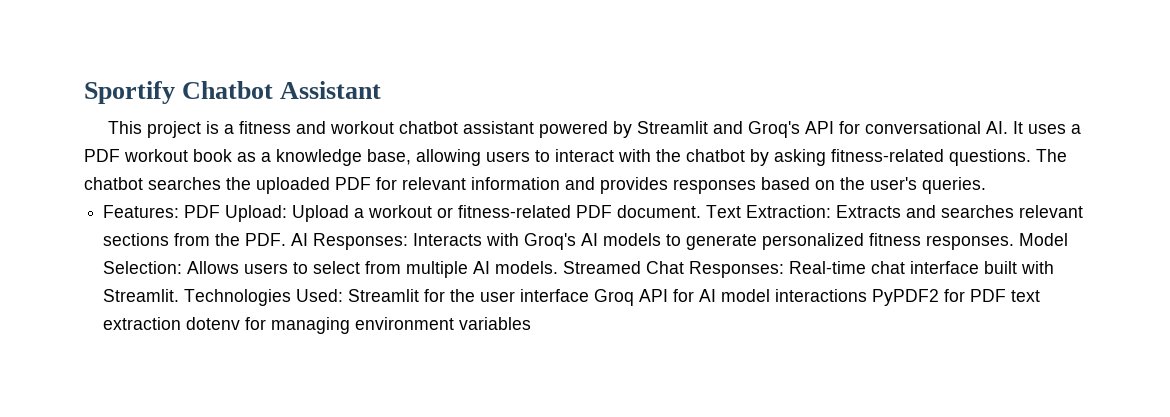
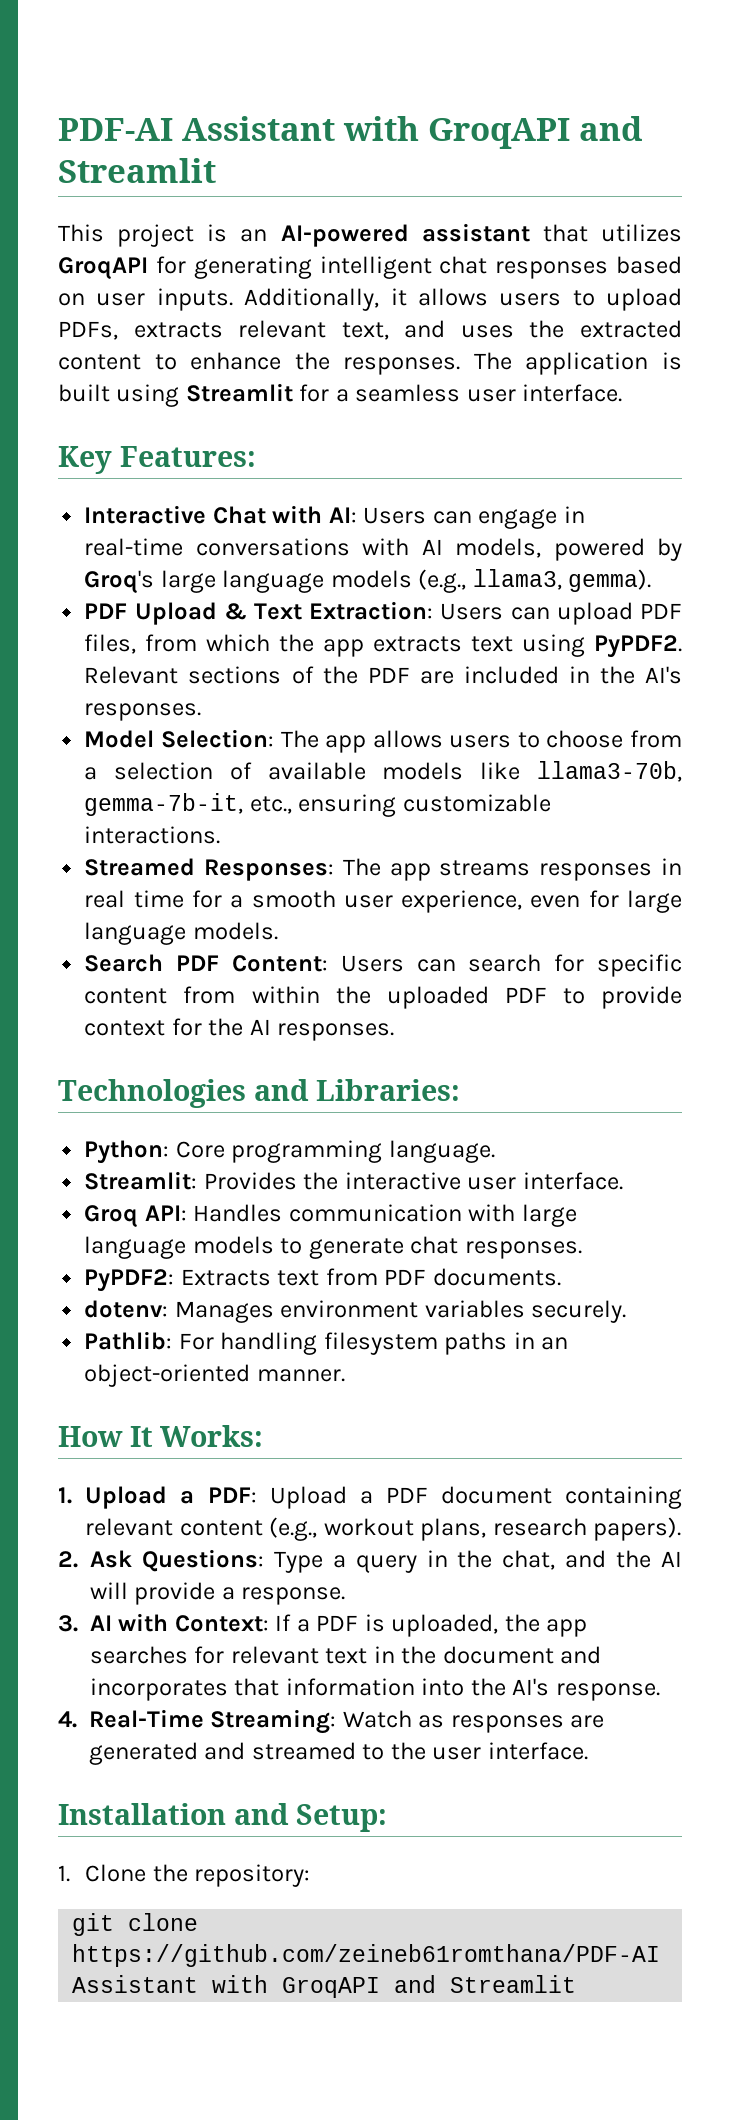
- Sportify Chatbot Assistant
+ PDF-AI Assistant with GroqAPI and Streamlit
- This project is a fitness and workout chatbot assistant powered by Streamlit and Groq's API for conversational AI. It uses a PDF workout book as a knowledge base, allowing users to interact with the chatbot by asking fitness-related questions. The chatbot searches the uploaded PDF for relevant information and provides responses based on the user's queries.
- Features: PDF Upload: Upload a workout or fitness-related PDF document. Text Extraction: Extracts and searches relevant sections from the PDF. AI Responses: Interacts with Groq's AI models to generate personalized fitness responses. Model Selection: Allows users to select from multiple AI models. Streamed Chat Responses: Real-time chat interface built with Streamlit. Technologies Used: Streamlit for the user interface Groq API for AI model interactions PyPDF2 for PDF text extraction dotenv for managing environment variables
+ This project is an AI-powered assistant that utilizes GroqAPI for generating intelligent chat responses based on user inputs. Additionally, it allows users to upload PDFs, extracts relevant text, and uses the extracted content to enhance the responses. The application is built using Streamlit for a seamless user interface.
+ Key Features:
+ Interactive Chat with AI: Users can engage in real-time conversations with AI models, powered by Groq's large language models (e.g., llama3, gemma).
+ PDF Upload & Text Extraction: Users can upload PDF files, from which the app extracts text using PyPDF2. Relevant sections of the PDF are included in the AI's responses.
+ Model Selection: The app allows users to choose from a selection of available models like llama3-70b, gemma-7b-it, etc., ensuring customizable interactions.
+ Streamed Responses: The app streams responses in real time for a smooth user experience, even for large language models.
+ Search PDF Content: Users can search for specific content from within the uploaded PDF to provide context for the AI responses.
+ Technologies and Libraries:
+ Python: Core programming language.
+ Streamlit: Provides the interactive user interface.
+ Groq API: Handles communication with large language models to generate chat responses.
+ PyPDF2: Extracts text from PDF documents.
+ dotenv: Manages environment variables securely.
+ Pathlib: For handling filesystem paths in an object-oriented manner.
+ How It Works:
+ 1. Upload a PDF: Upload a PDF document containing relevant content (e.g., workout plans, research papers).
+ 2. Ask Questions: Type a query in the chat, and the AI will provide a response.
+ 3. AI with Context: If a PDF is uploaded, the app searches for relevant text in the document and incorporates that information into the AI's response.
+ 4. Real-Time Streaming: Watch as responses are generated and streamed to the user interface.
+ Installation and Setup:
+ 1. Clone the repository:
+ git clone https://github.com/zeineb61romthana/PDF-AI Assistant with GroqAPI and Streamlit

